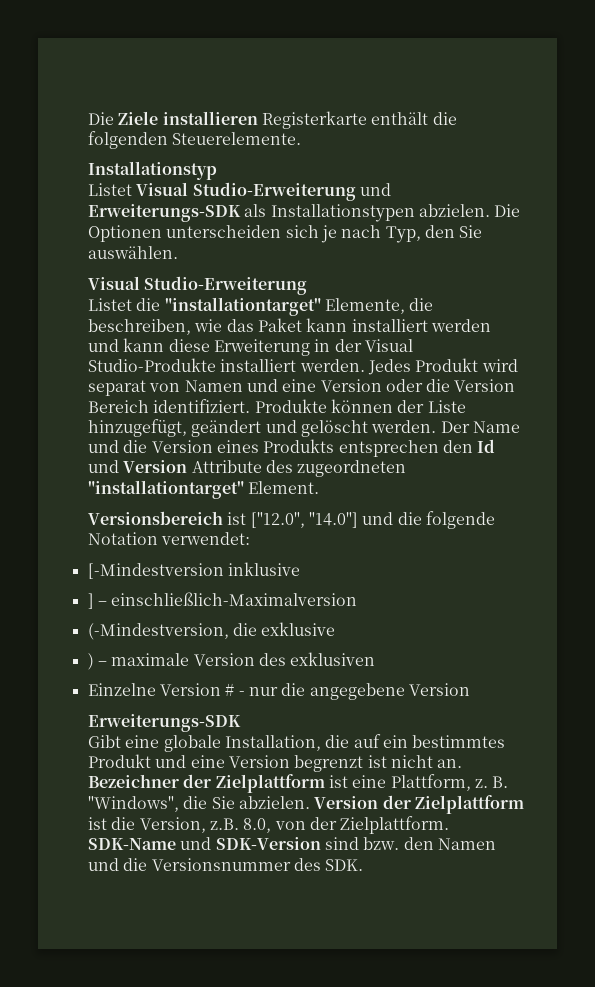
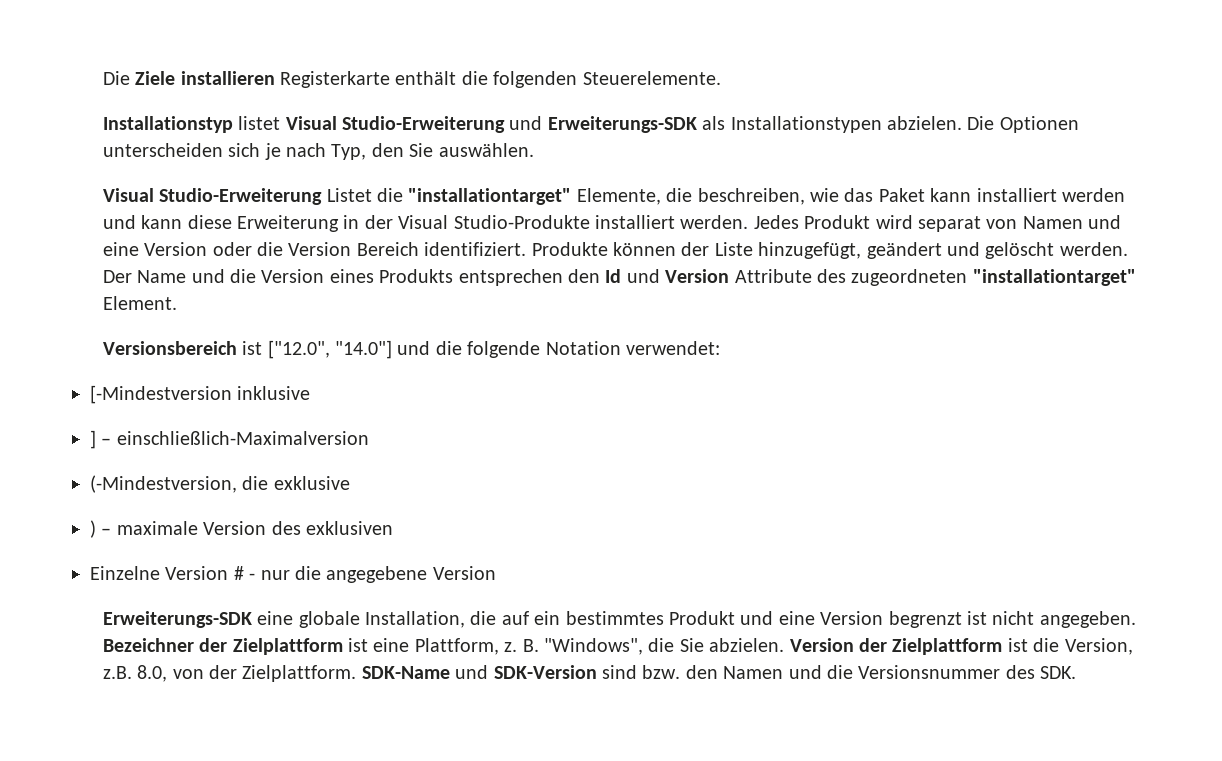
- Installationstyp
- Listet Visual Studio-Erweiterung und Erweiterungs-SDK als Installationstypen abzielen.
+ Installationstyp listet Visual Studio-Erweiterung und Erweiterungs-SDK als Installationstypen abzielen.
  Die Optionen unterscheiden sich je nach Typ, den Sie auswählen.
- Visual Studio-Erweiterung
- Listet die "installationtarget" Elemente, die beschreiben, wie das Paket kann installiert werden und kann diese Erweiterung in der Visual Studio-Produkte installiert werden.
+ Visual Studio-Erweiterung Listet die "installationtarget" Elemente, die beschreiben, wie das Paket kann installiert werden und kann diese Erweiterung in der Visual Studio-Produkte installiert werden.
  Einzelne Version # - nur die angegebene Version
- Erweiterungs-SDK
- Gibt eine globale Installation, die auf ein bestimmtes Produkt und eine Version begrenzt ist nicht an.
+ Erweiterungs-SDK eine globale Installation, die auf ein bestimmtes Produkt und eine Version begrenzt ist nicht angegeben.

